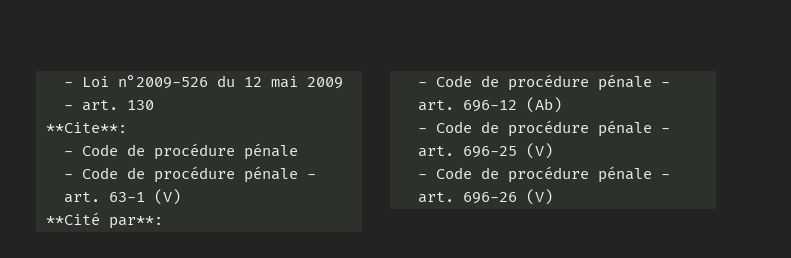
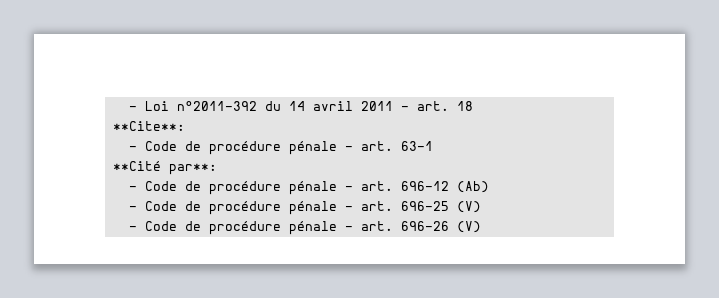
- - Loi n°2009-526 du 12 mai 2009 - art. 130
+ - Loi n°2011-392 du 14 avril 2011 - art. 18
  **Cite**:
- - Code de procédure pénale
- - Code de procédure pénale - art. 63-1 (V)
+ - Code de procédure pénale - art. 63-1

